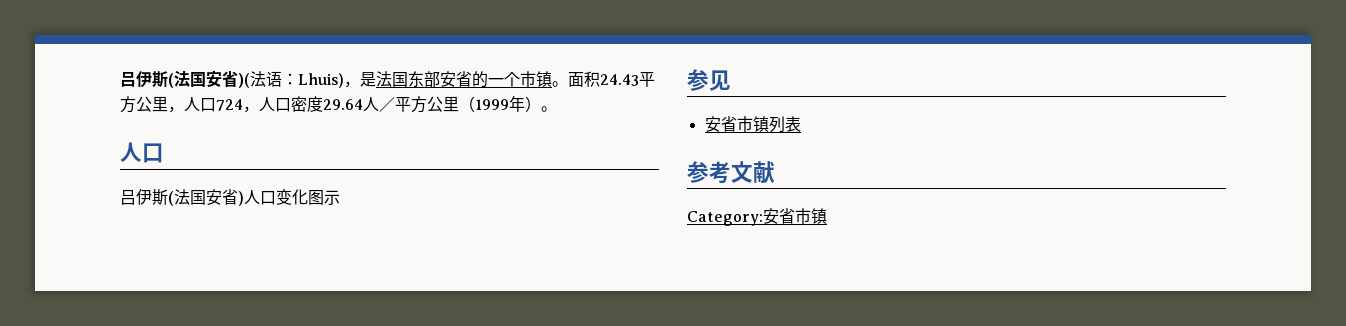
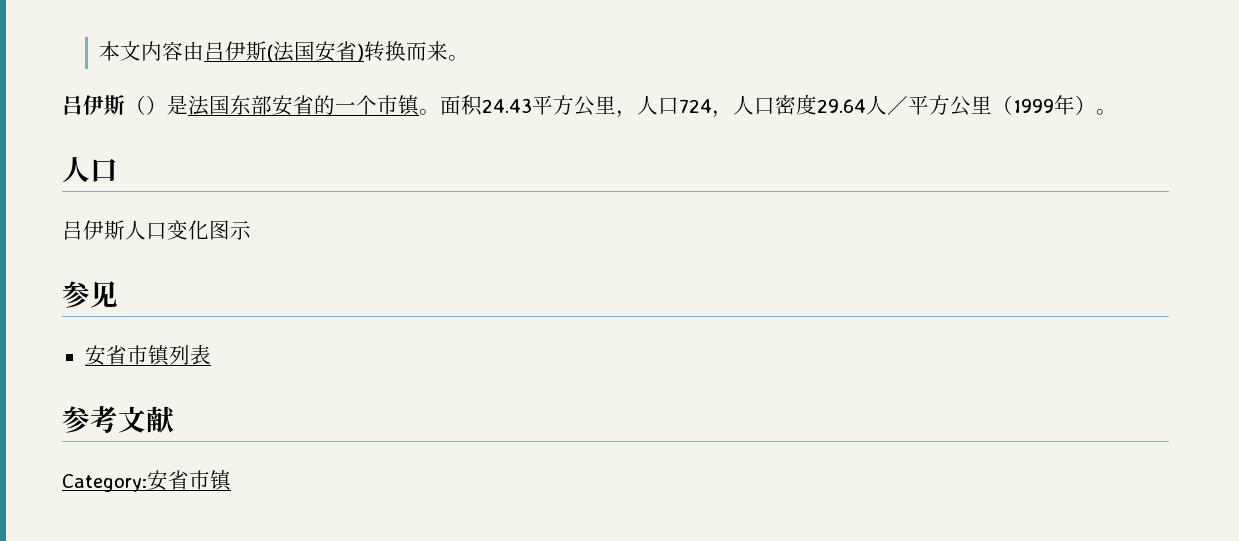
- 吕伊斯(法国安省)(法语：Lhuis)，是法国东部安省的一个市镇。
+ 本文内容由吕伊斯(法国安省)转换而来。
+ 吕伊斯（）是法国东部安省的一个市镇。
- 吕伊斯(法国安省)人口变化图示
+ 吕伊斯人口变化图示

